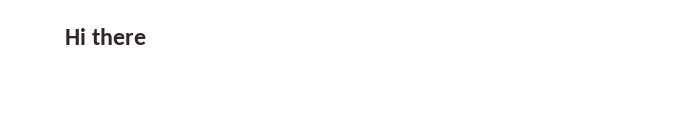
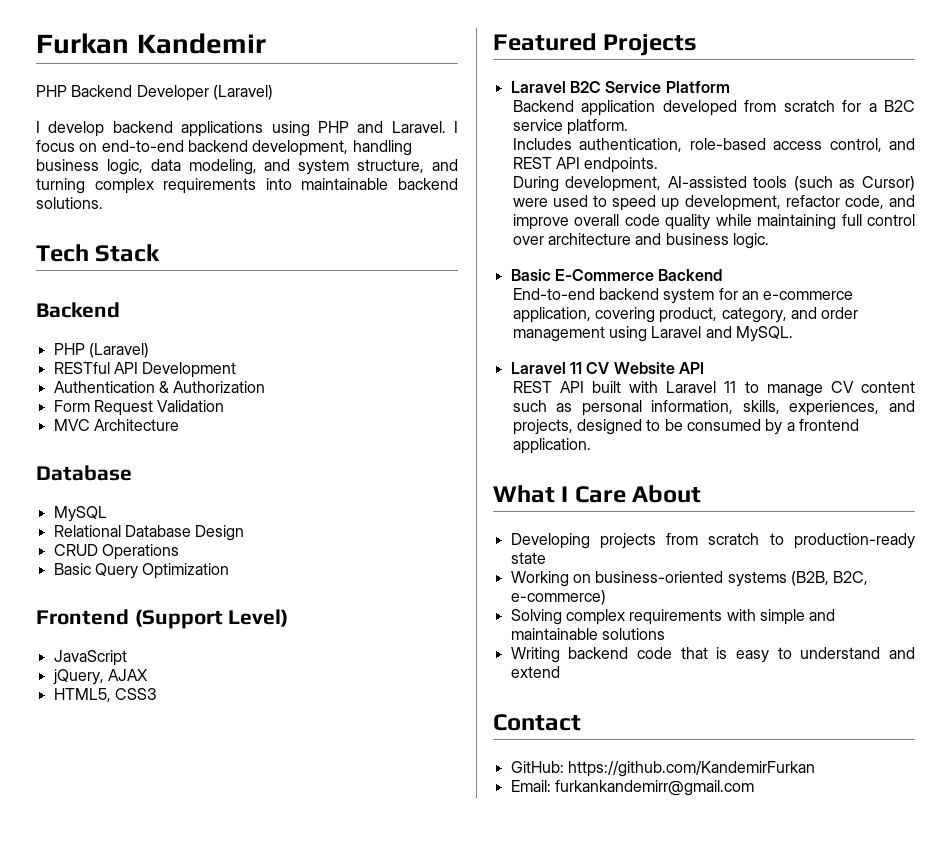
- Hi there
+ Furkan Kandemir
+ PHP Backend Developer (Laravel)
+ I develop backend applications using PHP and Laravel. I focus on end-to-end backend development, handling business logic, data modeling, and system structure, and turning complex requirements into maintainable backend solutions.
+ Tech Stack
+ Backend
+ PHP (Laravel)
+ RESTful API Development
+ Authentication & Authorization
+ Form Request Validation
+ MVC Architecture
+ Database
+ MySQL
+ Relational Database Design
+ CRUD Operations
+ Basic Query Optimization
+ Frontend (Support Level)
+ JavaScript
+ jQuery, AJAX
+ HTML5, CSS3
+ Featured Projects
+ Laravel B2C Service Platform
+ Backend application developed from scratch for a B2C service platform.
+ Includes authentication, role-based access control, and REST API endpoints.
+ During development, AI-assisted tools (such as Cursor) were used to speed up development, refactor code, and improve overall code quality while maintaining full control over architecture and business logic.
+ Basic E-Commerce Backend
+ End-to-end backend system for an e-commerce application, covering product, category, and order management using Laravel and MySQL.
+ Laravel 11 CV Website API
+ REST API built with Laravel 11 to manage CV content such as personal information, skills, experiences, and projects, designed to be consumed by a frontend application.
+ What I Care About
+ Developing projects from scratch to production-ready state
+ Working on business-oriented systems (B2B, B2C, e-commerce)
+ Solving complex requirements with simple and maintainable solutions
+ Writing backend code that is easy to understand and extend
+ Contact
+ GitHub: https://github.com/KandemirFurkan
+ Email: furkankandemirr@gmail.com

